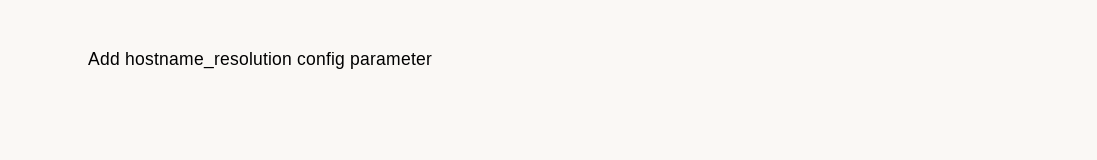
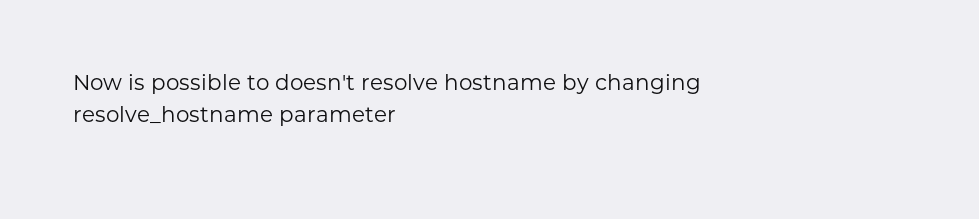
- Add hostname_resolution config parameter
+ Now is possible to doesn't resolve hostname by changing resolve_hostname parameter

